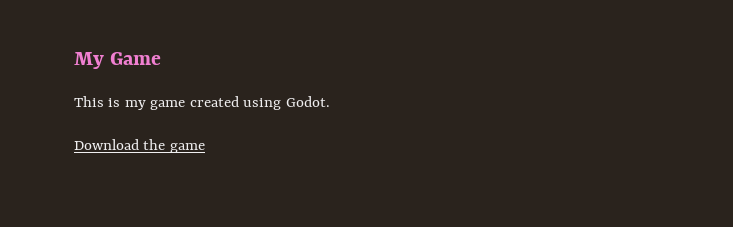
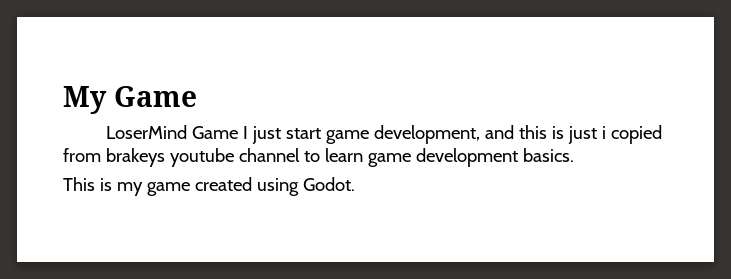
+ LoserMind Game I just start game development, and this is just i copied from brakeys youtube channel to learn game development basics.
- Download the game

